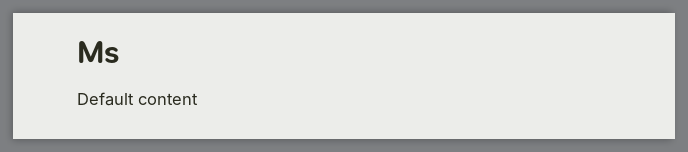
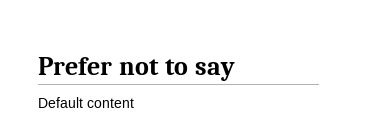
- Ms
+ Prefer not to say

